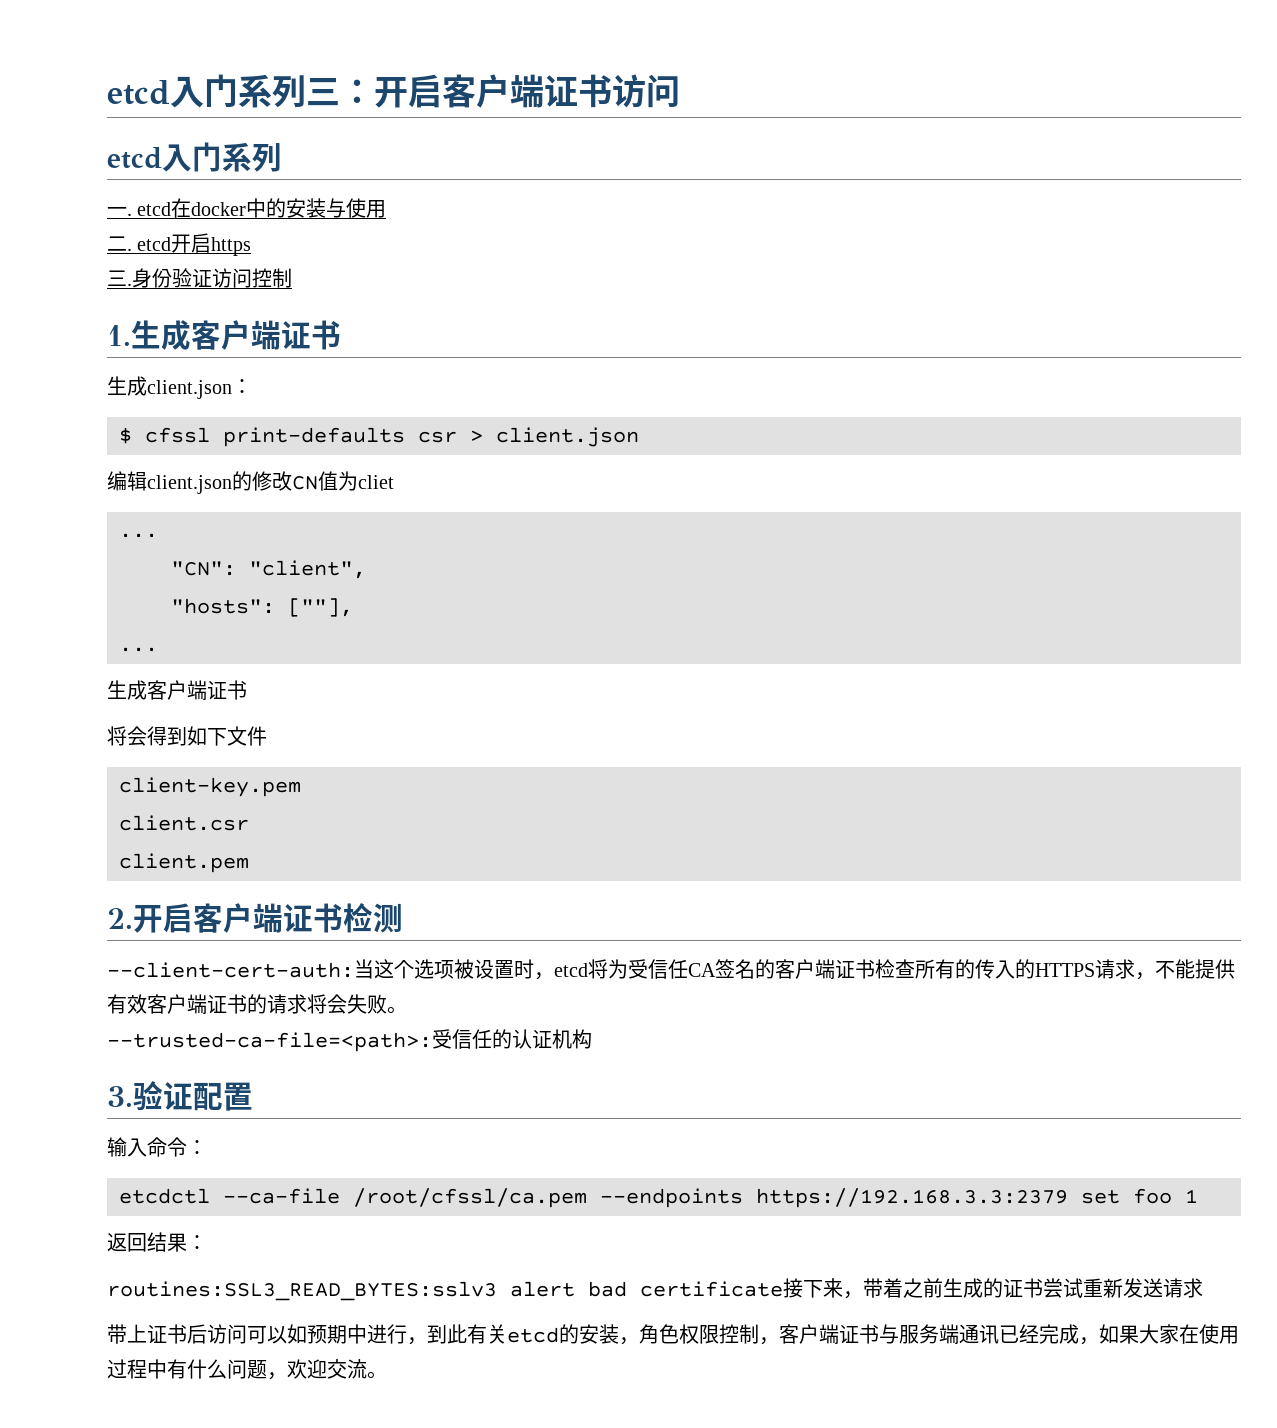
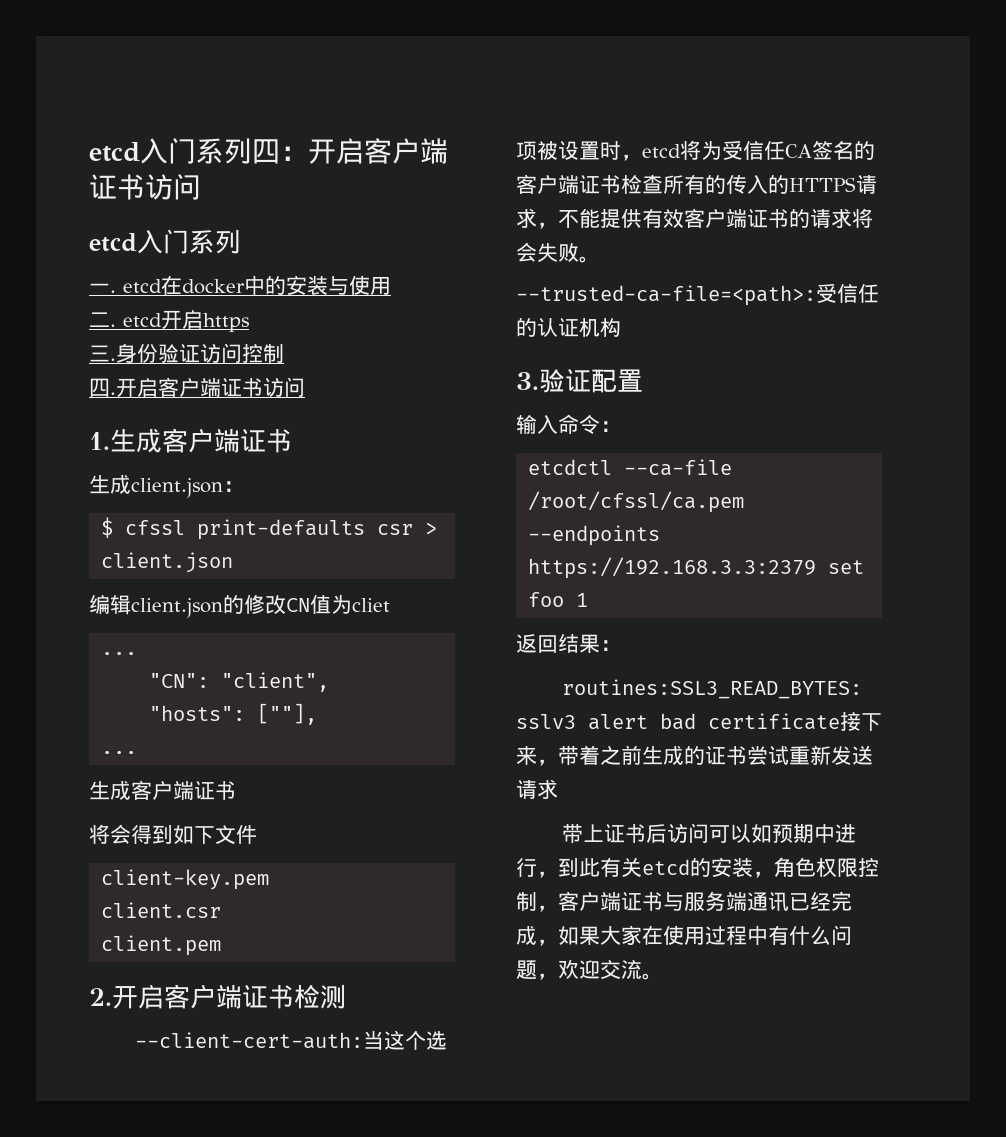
- etcd入门系列三：开启客户端证书访问
+ etcd入门系列四：开启客户端证书访问
+ 四.开启客户端证书访问

